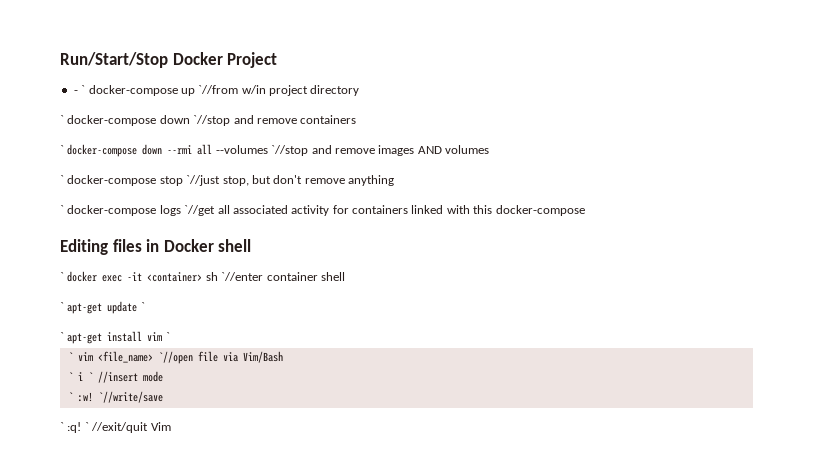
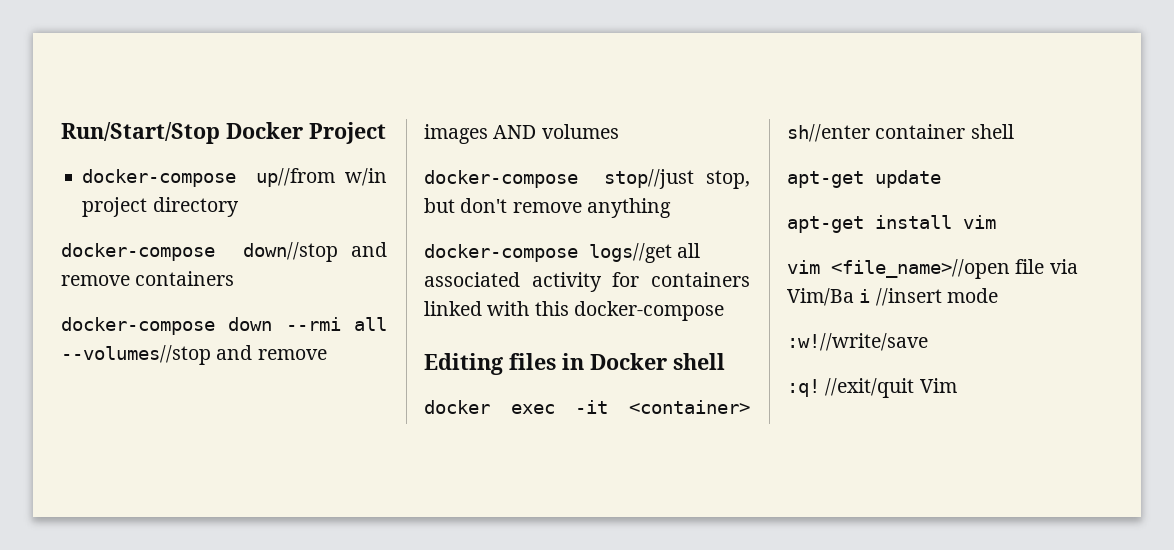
- - ` docker-compose up `//from w/in project directory
+ docker-compose up//from w/in project directory
- ` docker-compose down `//stop and remove containers
+ docker-compose down//stop and remove containers
- ` docker-compose down --rmi all --volumes `//stop and remove images AND volumes
+ docker-compose down --rmi all --volumes//stop and remove images AND volumes
- ` docker-compose stop `//just stop, but don't remove anything
+ docker-compose stop//just stop, but don't remove anything
- ` docker-compose logs `//get all associated activity for containers linked with this docker-compose
+ docker-compose logs//get all associated activity for containers linked with this docker-compose
- ` docker exec -it <container> sh `//enter container shell
+ docker exec -it <container> sh//enter container shell
- ` apt-get update `
- ` apt-get install vim `
- ` vim <file_name> `//open file via Vim/Bash
- ` i ` //insert mode
- ` :w! `//write/save
- ` :q! ` //exit/quit Vim
+ apt-get update
+ apt-get install vim
+ vim <file_name>//open file via Vim/Ba i //insert mode
+ :w!//write/save
+ :q! //exit/quit Vim

